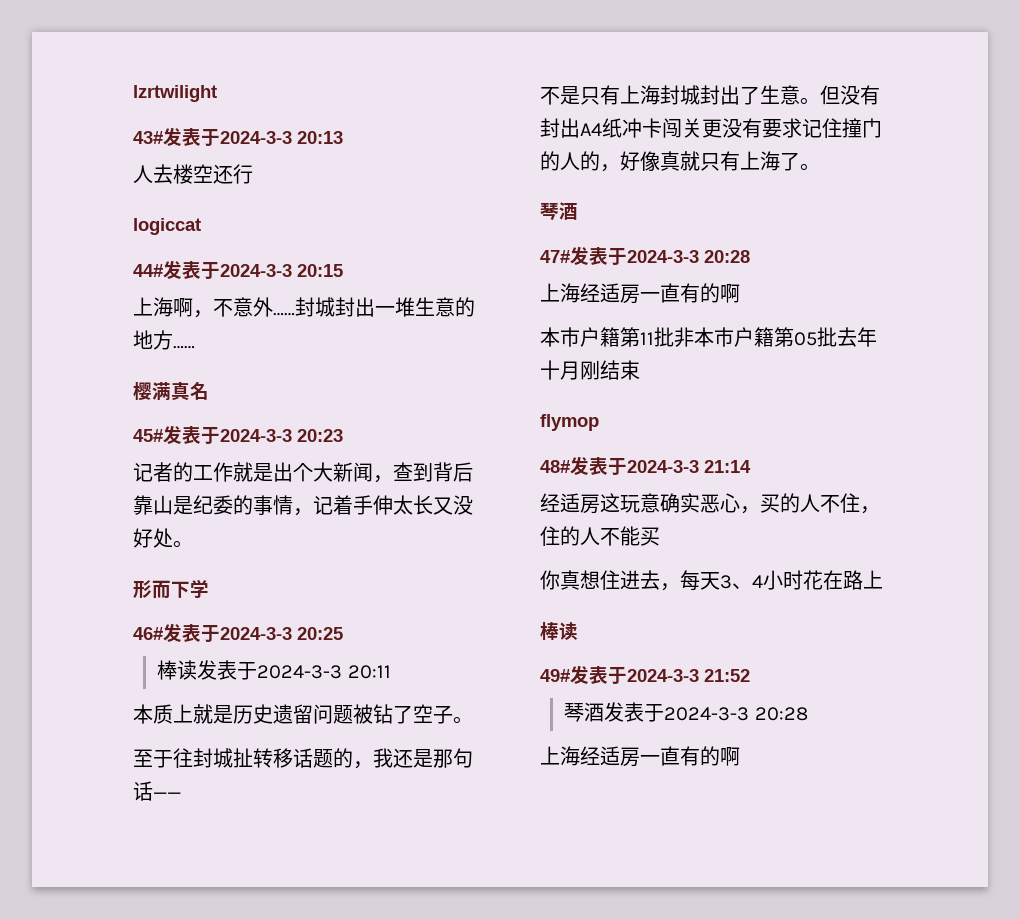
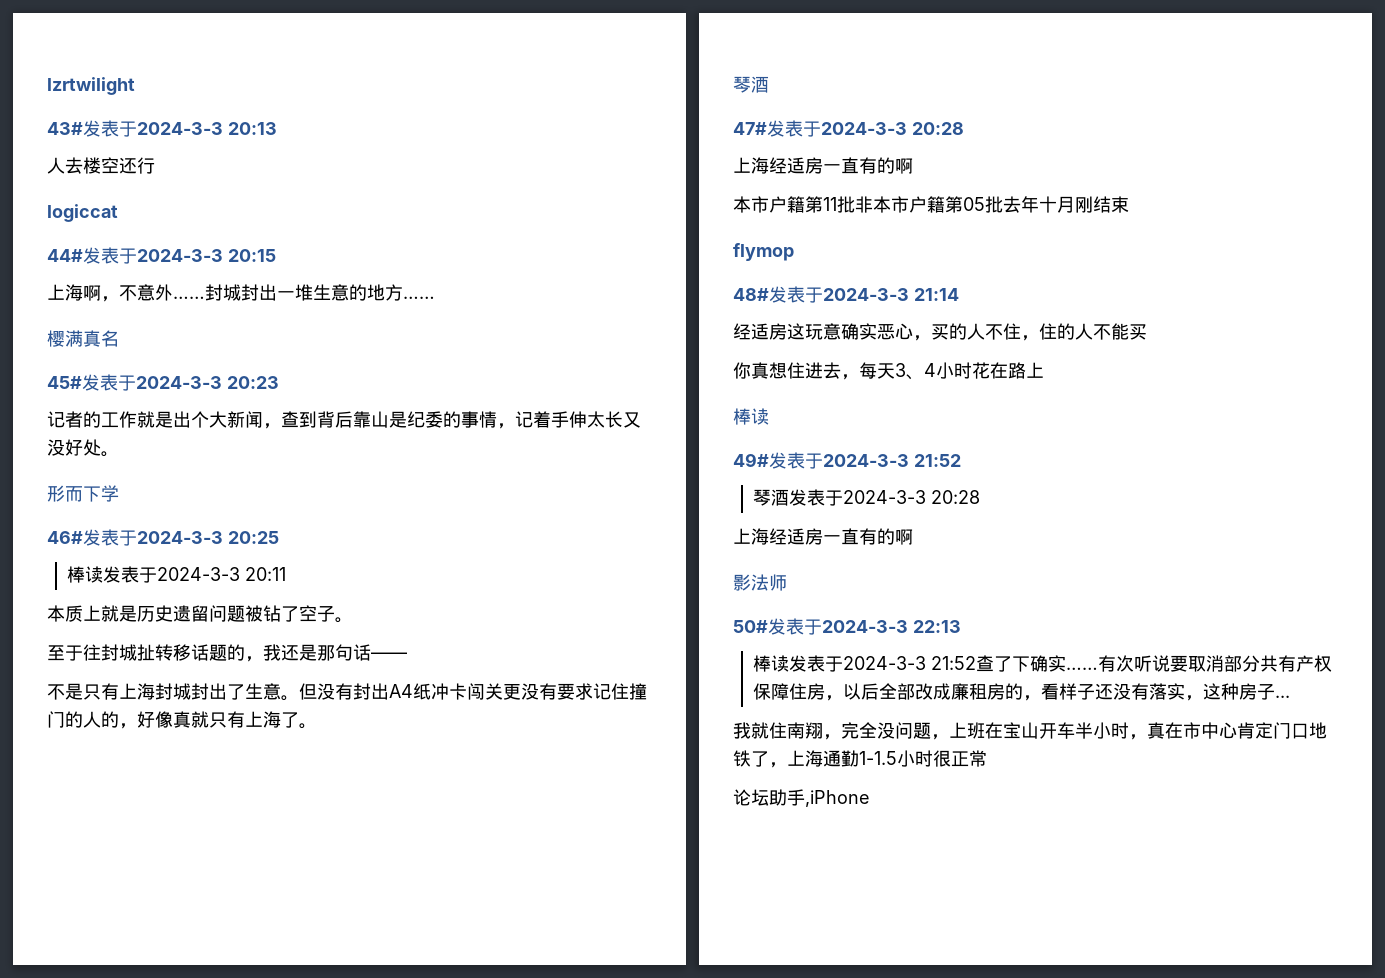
+ 影法师
+ 50#发表于2024-3-3 22:13
+ 棒读发表于2024-3-3 21:52查了下确实……有次听说要取消部分共有产权保障住房，以后全部改成廉租房的，看样子还没有落实，这种房子...
+ 我就住南翔，完全没问题，上班在宝山开车半小时，真在市中心肯定门口地铁了，上海通勤1-1.5小时很正常
+ 论坛助手,iPhone

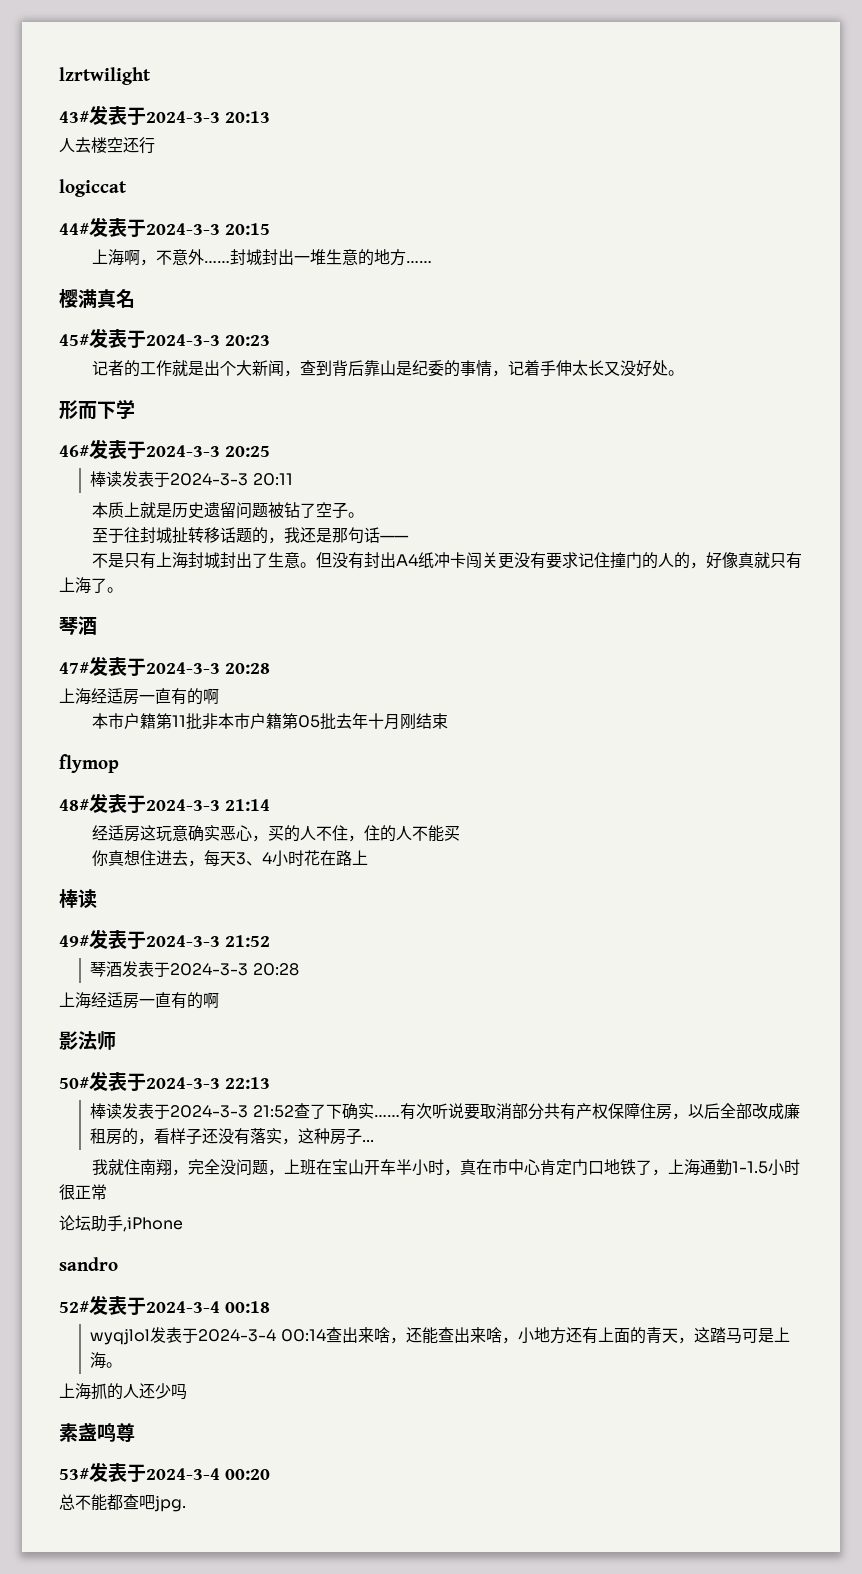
+ sandro
+ 52#发表于2024-3-4 00:18
+ wyqjlol发表于2024-3-4 00:14查出来啥，还能查出来啥，小地方还有上面的青天，这踏马可是上海。
+ 上海抓的人还少吗
+ 素盏鸣尊
+ 53#发表于2024-3-4 00:20
+ 总不能都查吧jpg.

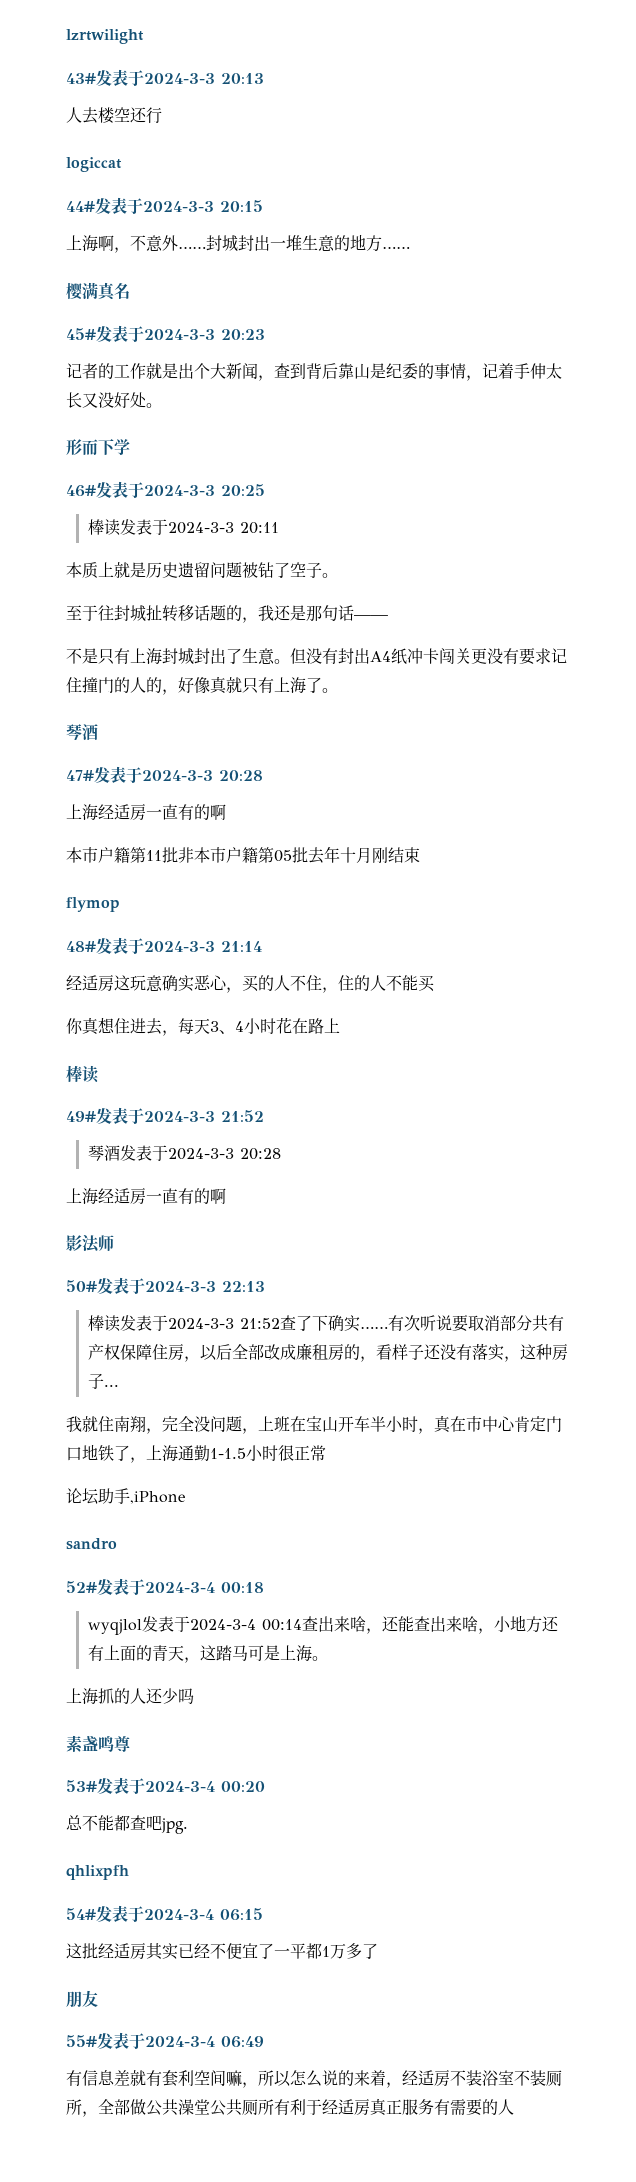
+ qhlixpfh
+ 54#发表于2024-3-4 06:15
+ 这批经适房其实已经不便宜了一平都1万多了
+ 朋友
+ 55#发表于2024-3-4 06:49
+ 有信息差就有套利空间嘛，所以怎么说的来着，经适房不装浴室不装厕所，全部做公共澡堂公共厕所有利于经适房真正服务有需要的人

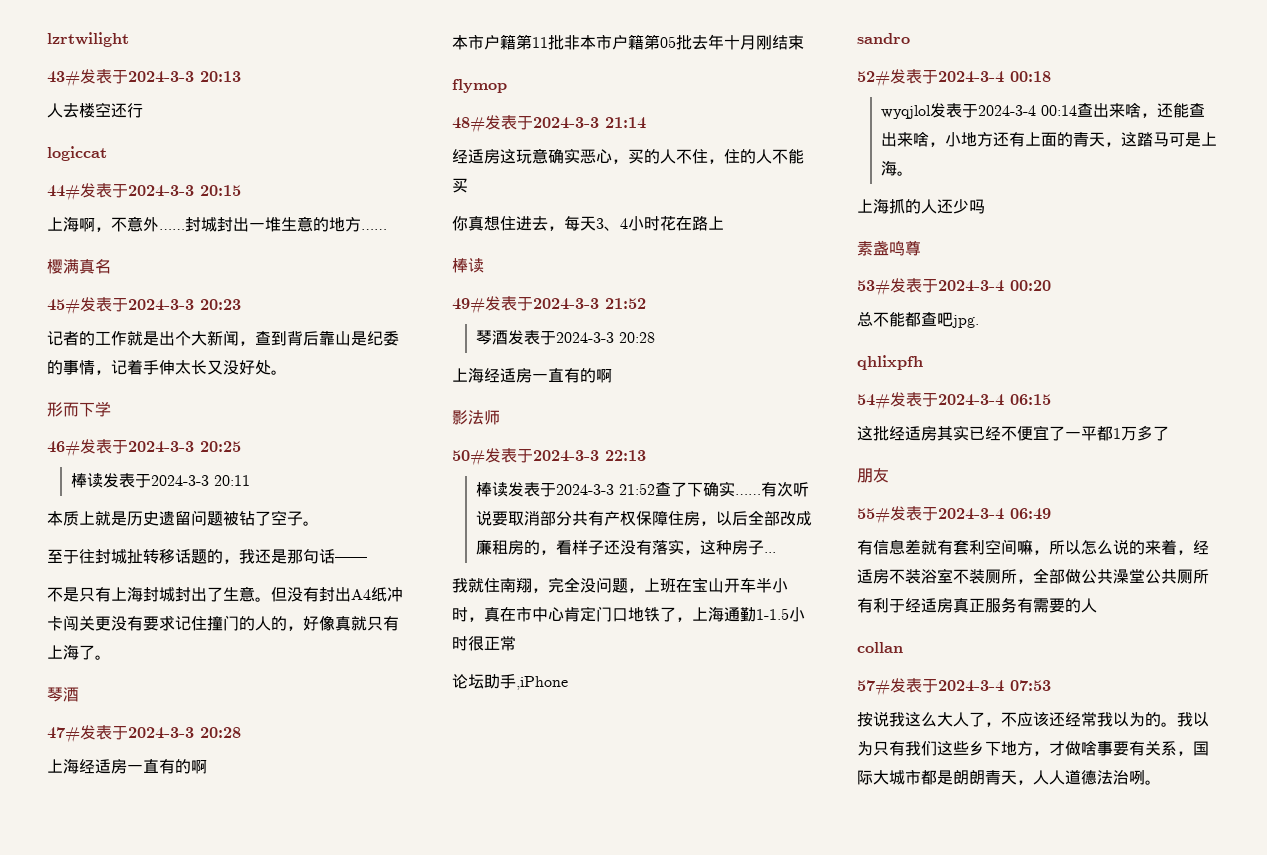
+ collan
+ 57#发表于2024-3-4 07:53
+ 按说我这么大人了，不应该还经常我以为的。我以为只有我们这些乡下地方，才做啥事要有关系，国际大城市都是朗朗青天，人人道德法治咧。

